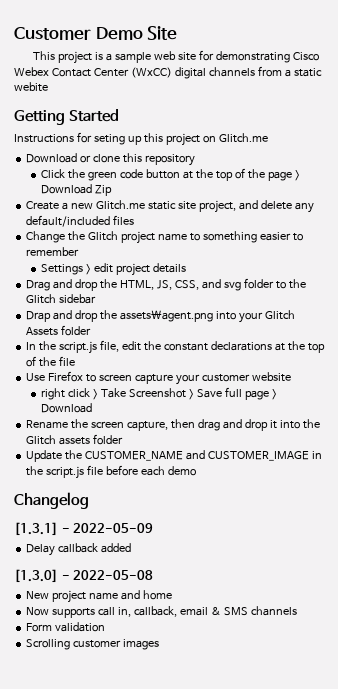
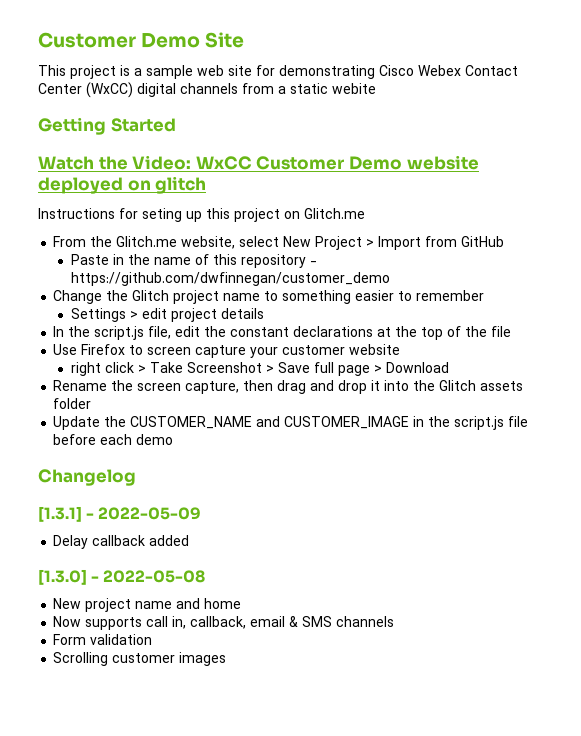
+ Watch the Video: WxCC Customer Demo website deployed on glitch
- Download or clone this repository
- Click the green code button at the top of the page > Download Zip
- Create a new Glitch.me static site project, and delete any default/included files
+ From the Glitch.me website, select New Project > Import from GitHub
+ Paste in the name of this repository - https://github.com/dwfinnegan/customer_demo
- Drag and drop the HTML, JS, CSS, and svg folder to the Glitch sidebar
- Drap and drop the assets\agent.png into your Glitch Assets folder

